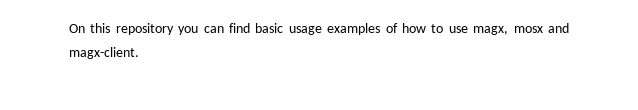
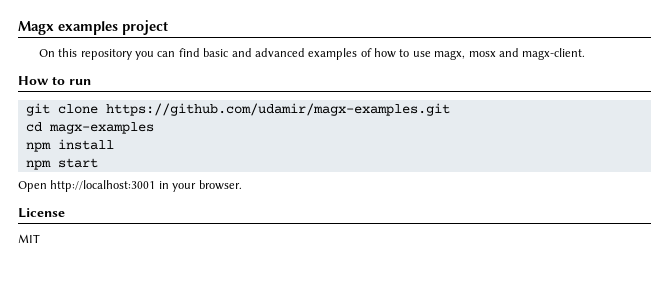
+ Magx examples project
- On this repository you can find basic usage examples of how to use magx, mosx and magx-client.
+ On this repository you can find basic and advanced examples of how to use magx, mosx and magx-client.
+ How to run
+ git clone https://github.com/udamir/magx-examples.git
+ cd magx-examples
+ npm install
+ npm start
+ Open http://localhost:3001 in your browser.
+ License
+ MIT

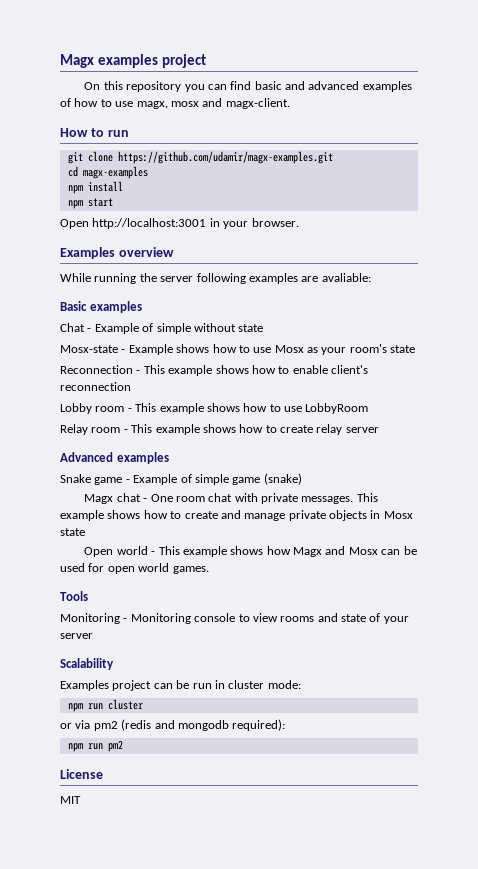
+ Examples overview
+ While running the server following examples are avaliable:
+ Basic examples
+ Chat - Example of simple without state
+ Mosx-state - Example shows how to use Mosx as your room's state
+ Reconnection - This example shows how to enable client's reconnection
+ Lobby room - This example shows how to use LobbyRoom
+ Relay room - This example shows how to create relay server
+ Advanced examples
+ Snake game - Example of simple game (snake)
+ Magx chat - One room chat with private messages. This example shows how to create and manage private objects in Mosx state
+ Open world - This example shows how Magx and Mosx can be used for open world games.
+ Tools
+ Monitoring - Monitoring console to view rooms and state of your server
+ Scalability
+ Examples project can be run in cluster mode:
+ npm run cluster
+ or via pm2 (redis and mongodb required):
+ npm run pm2

